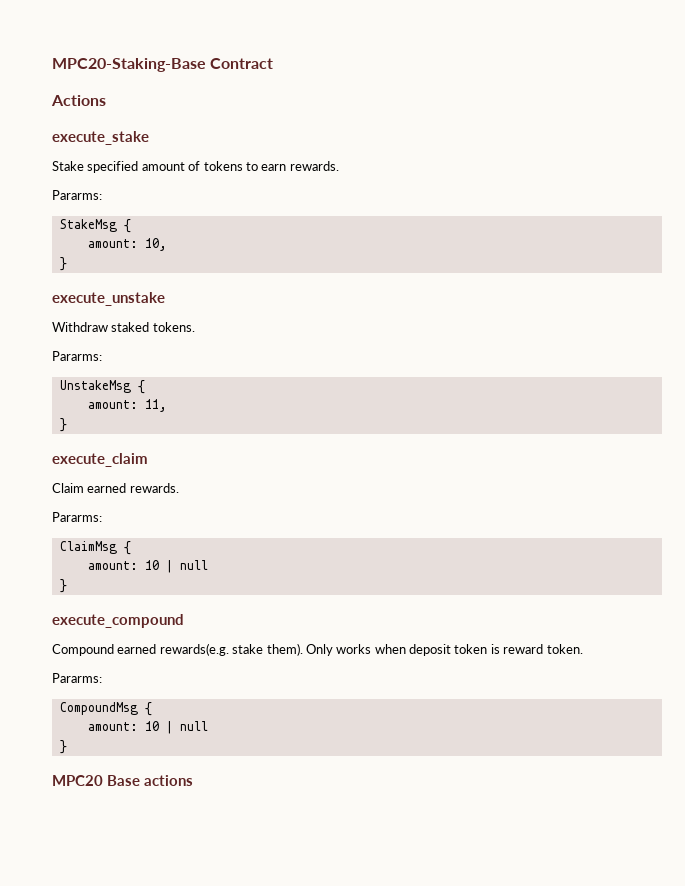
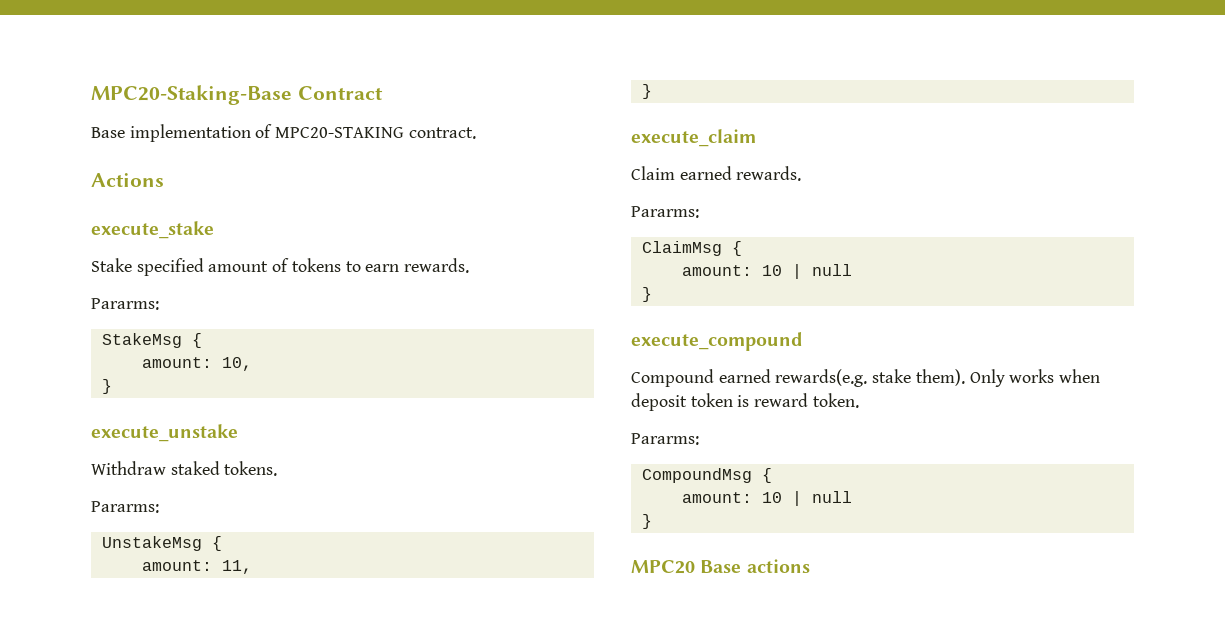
+ Base implementation of MPC20-STAKING contract.

